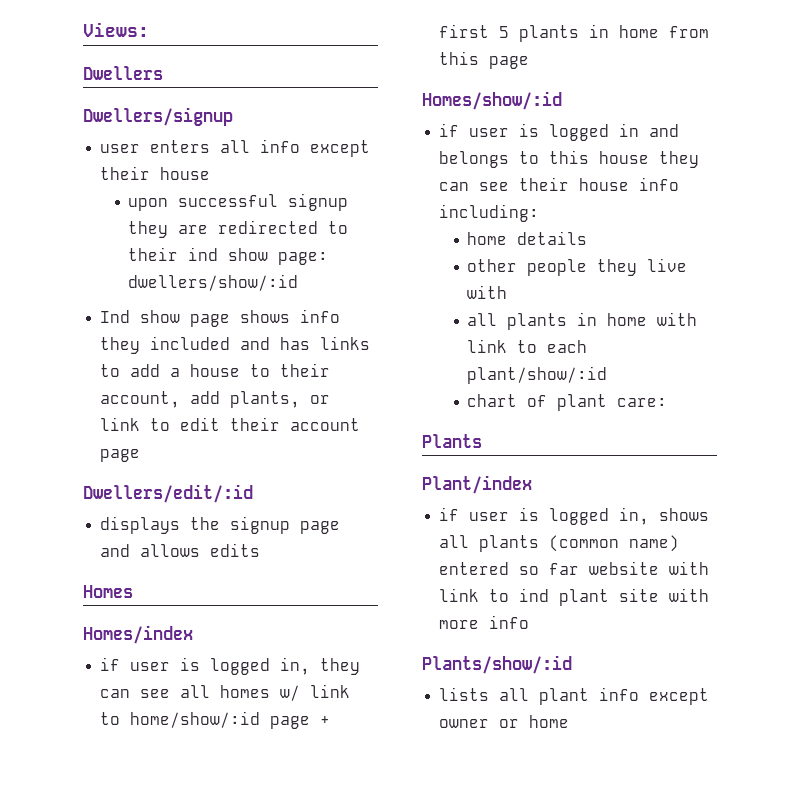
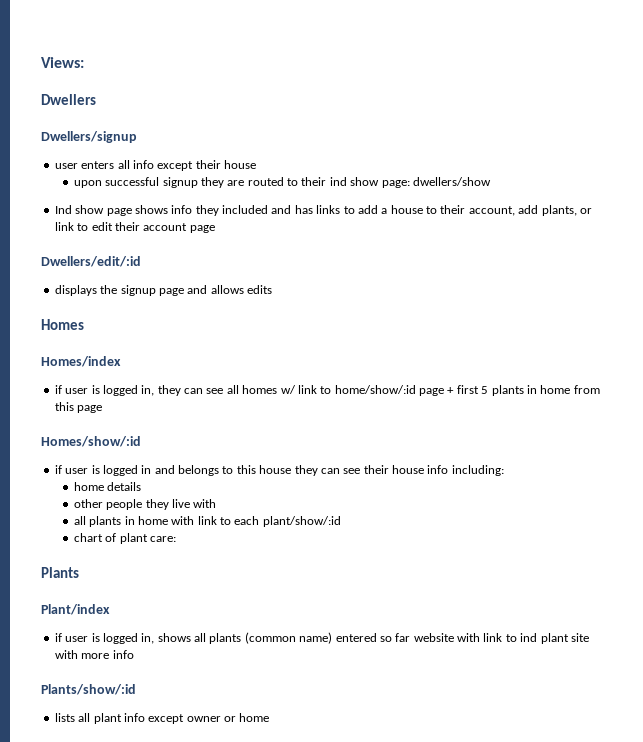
- upon successful signup they are redirected to their ind show page: dwellers/show/:id
+ upon successful signup they are routed to their ind show page: dwellers/show

